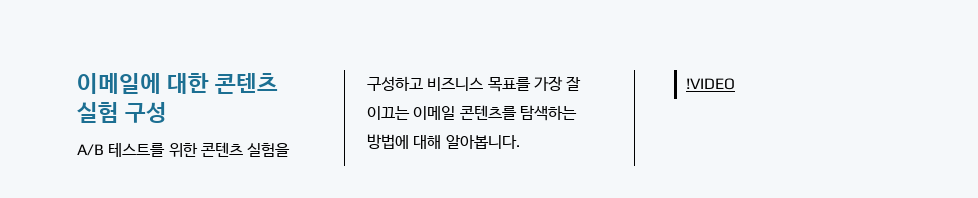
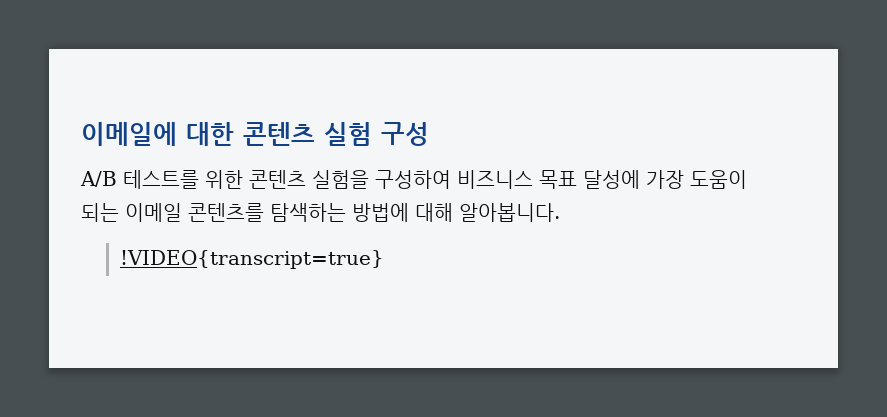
- A/B 테스트를 위한 콘텐츠 실험을 구성하고 비즈니스 목표를 가장 잘 이끄는 이메일 콘텐츠를 탐색하는 방법에 대해 알아봅니다.
+ A/B 테스트를 위한 콘텐츠 실험을 구성하여 비즈니스 목표 달성에 가장 도움이 되는 이메일 콘텐츠를 탐색하는 방법에 대해 알아봅니다.
- !VIDEO
+ !VIDEO{transcript=true}

